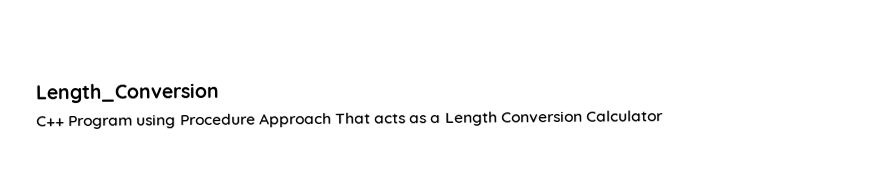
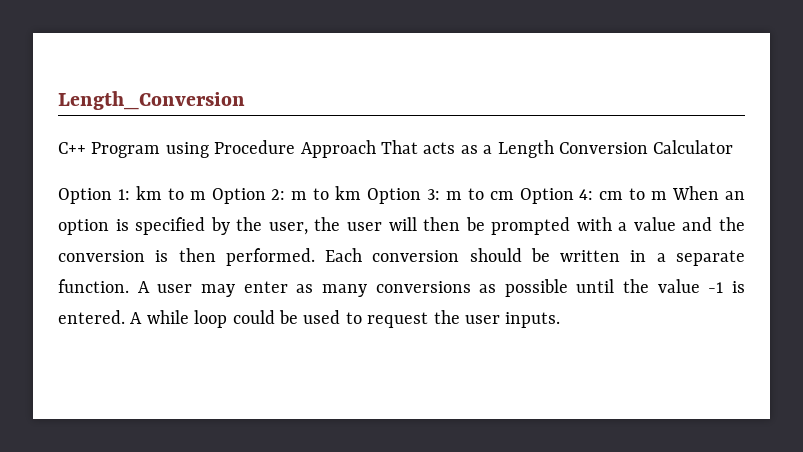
+ Option 1: km to m Option 2: m to km Option 3: m to cm Option 4: cm to m When an option is specified by the user, the user will then be prompted with a value and the conversion is then performed. Each conversion should be written in a separate function. A user may enter as many conversions as possible until the value -1 is entered. A while loop could be used to request the user inputs.

